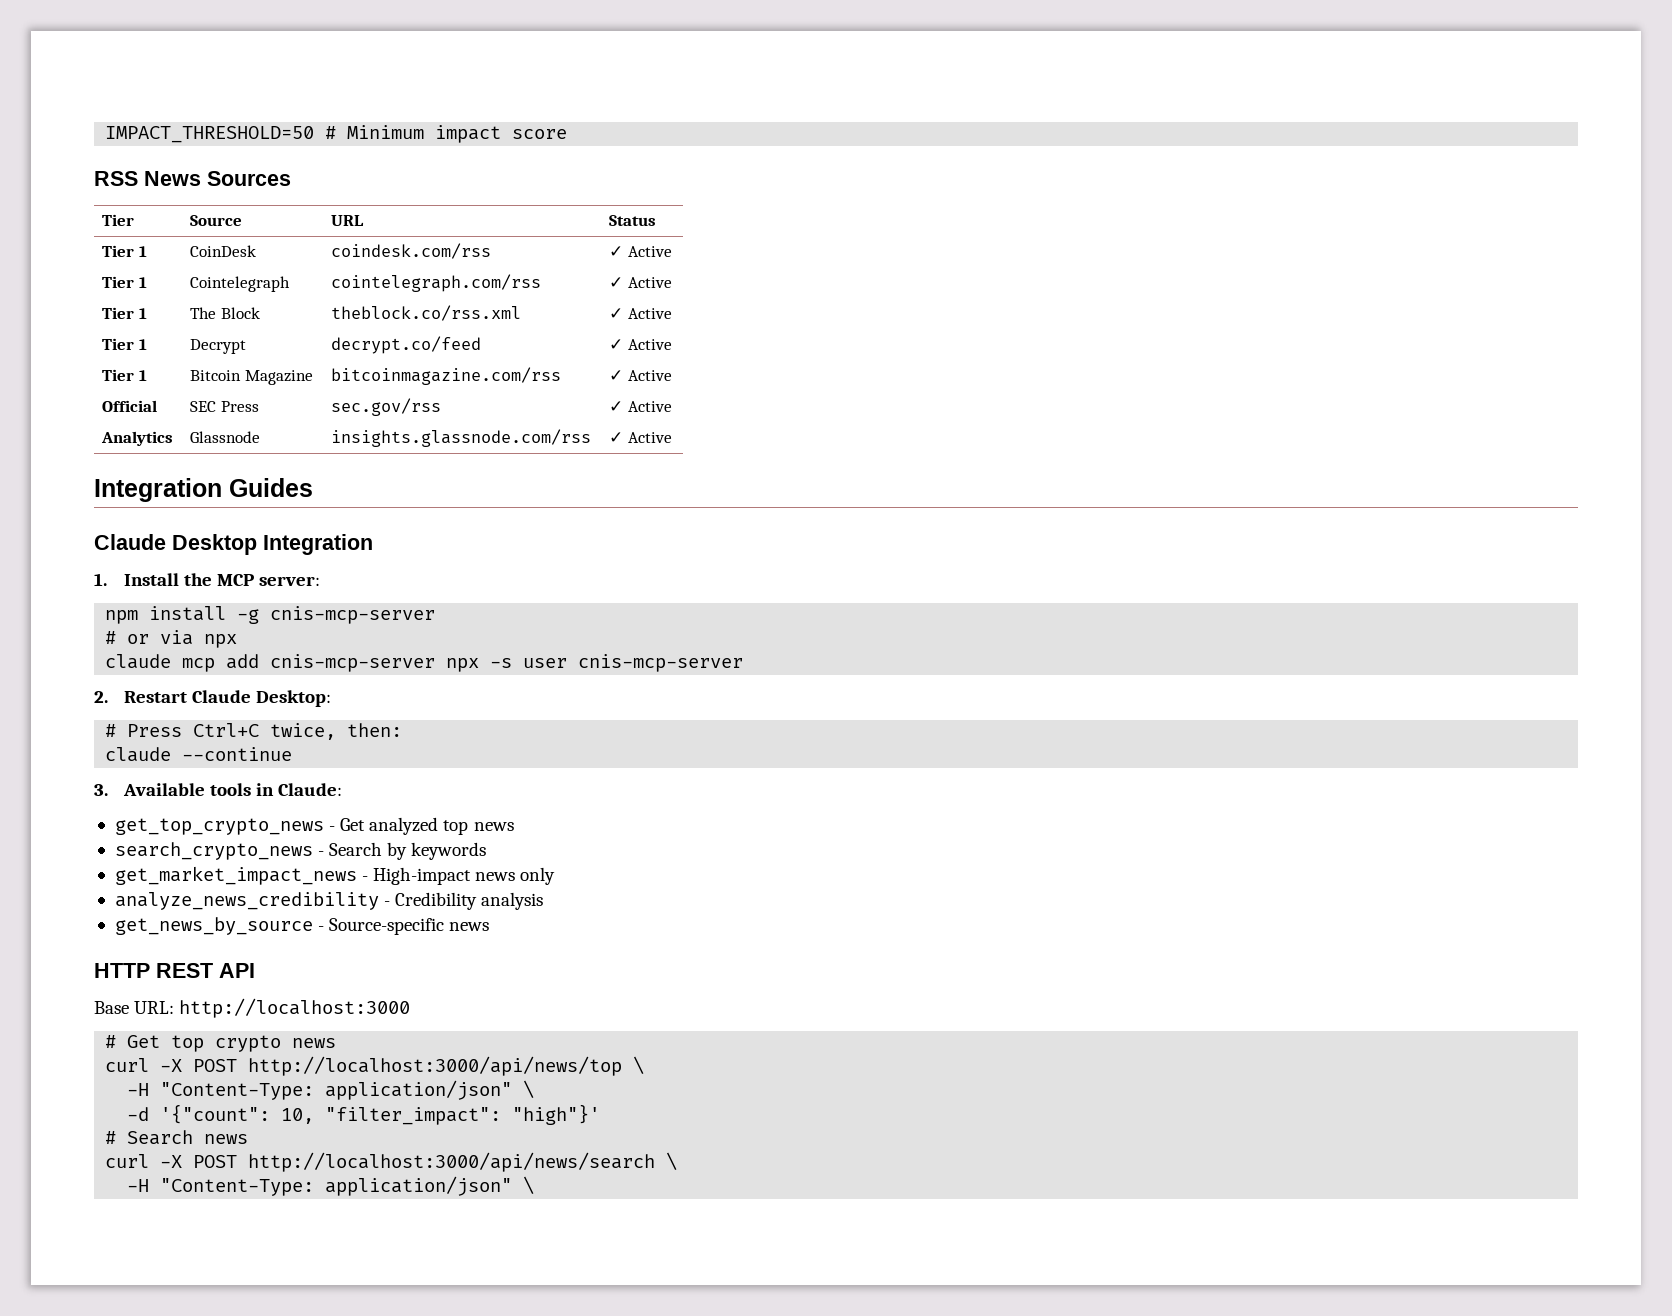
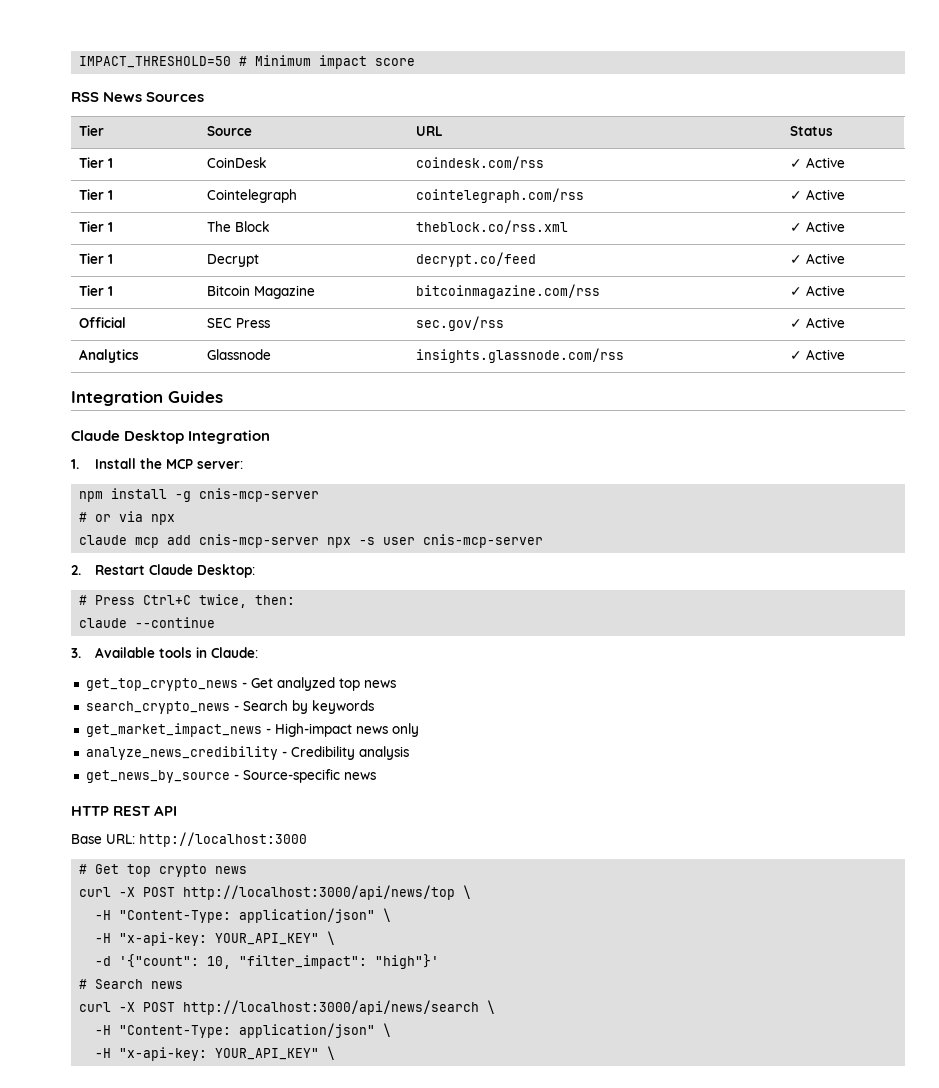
  curl -X POST http://localhost:3000/api/news/top \
  -H "Content-Type: application/json" \
+ -H "x-api-key: YOUR_API_KEY" \
  curl -X POST http://localhost:3000/api/news/search \
  -H "Content-Type: application/json" \
+ -H "x-api-key: YOUR_API_KEY" \

